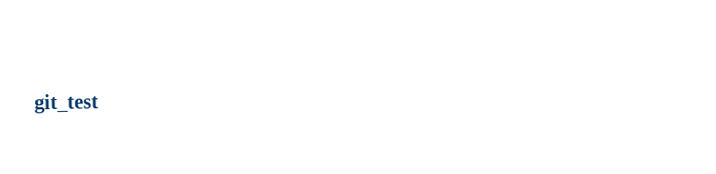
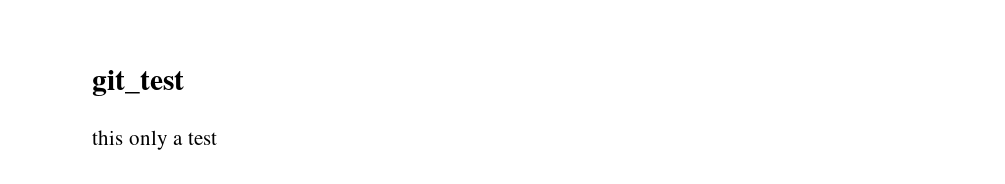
+ this only a test

